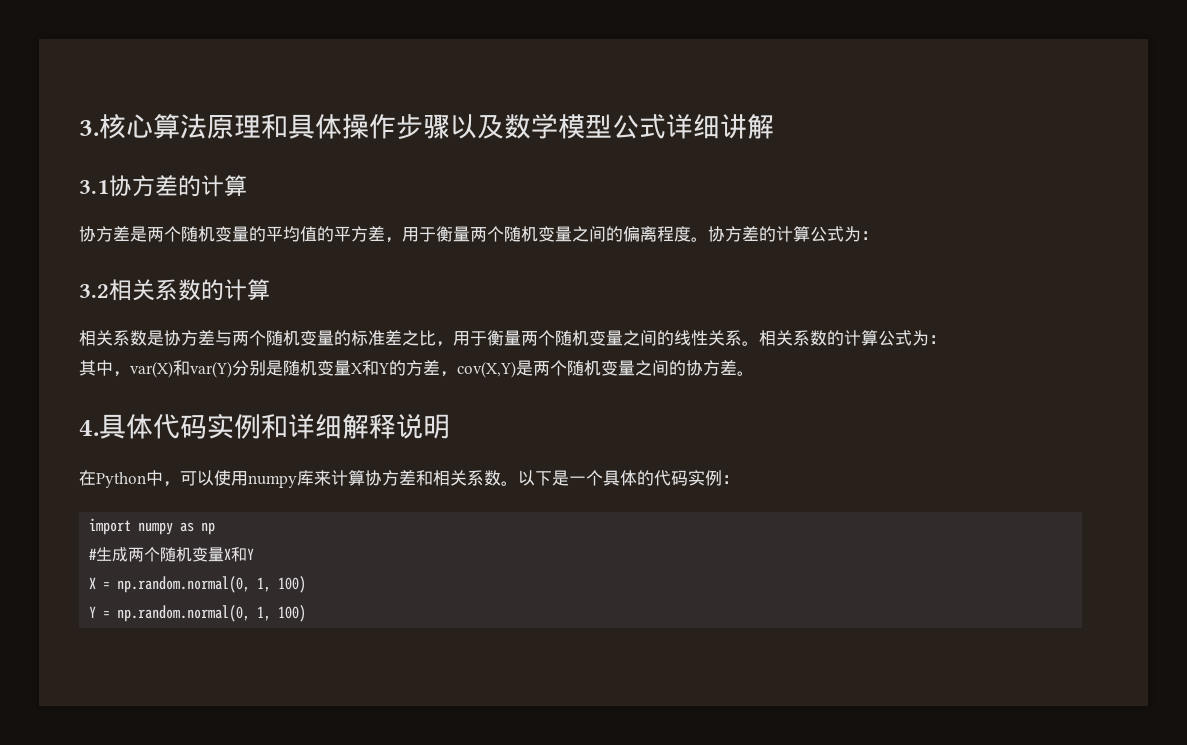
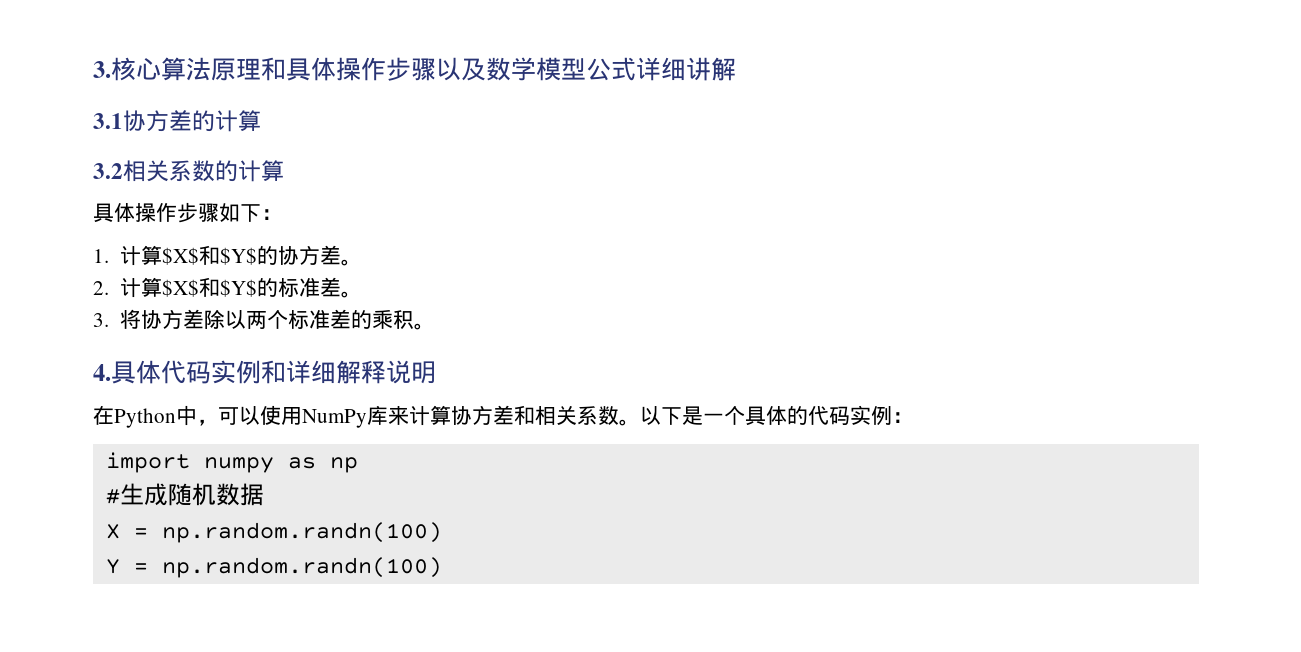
- 协方差是两个随机变量的平均值的平方差，用于衡量两个随机变量之间的偏离程度。协方差的计算公式为：
- 相关系数是协方差与两个随机变量的标准差之比，用于衡量两个随机变量之间的线性关系。相关系数的计算公式为：
- 其中，var(X)和var(Y)分别是随机变量X和Y的方差，cov(X,Y)是两个随机变量之间的协方差。
+ 具体操作步骤如下：
+ 1.计算$X$和$Y$的协方差。
+ 2.计算$X$和$Y$的标准差。
+ 3.将协方差除以两个标准差的乘积。
- 在Python中，可以使用numpy库来计算协方差和相关系数。
+ 在Python中，可以使用NumPy库来计算协方差和相关系数。
- #生成两个随机变量X和Y
+ #生成随机数据
- X = np.random.normal(0, 1, 100)
+ X = np.random.randn(100)
- Y = np.random.normal(0, 1, 100)
+ Y = np.random.randn(100)

